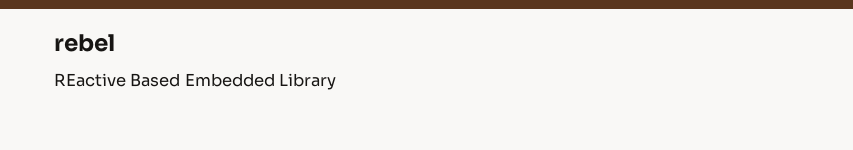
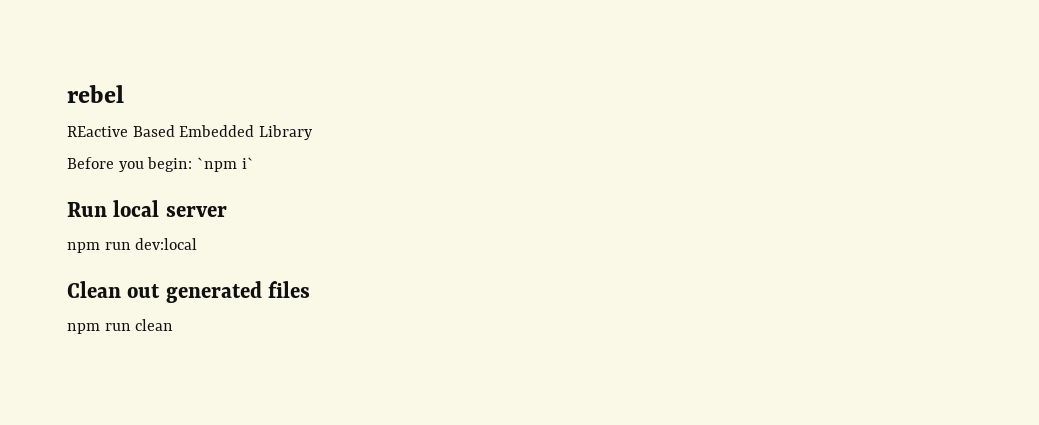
+ Before you begin: `npm i`
+ Run local server
+ npm run dev:local
+ Clean out generated files
+ npm run clean

